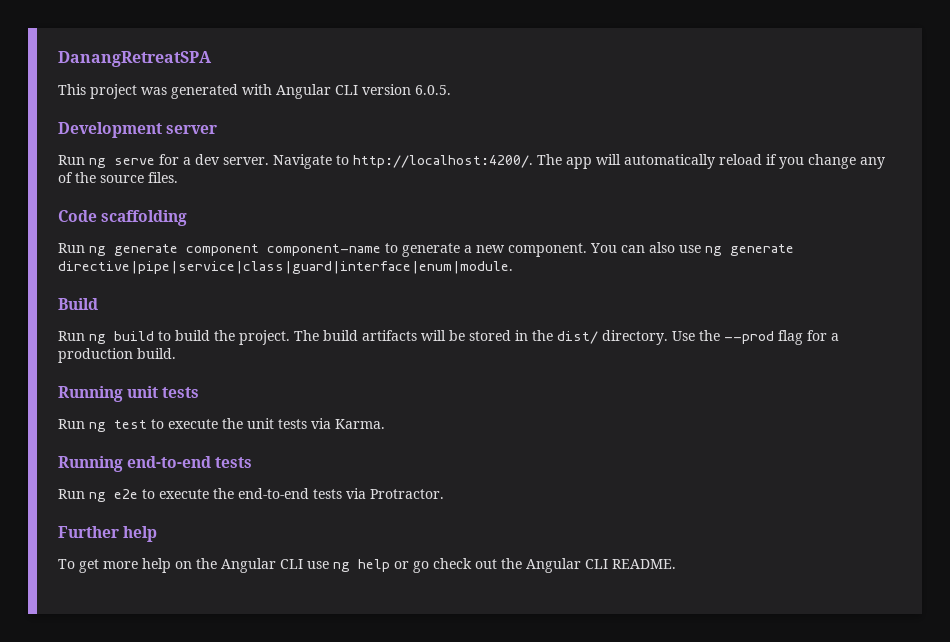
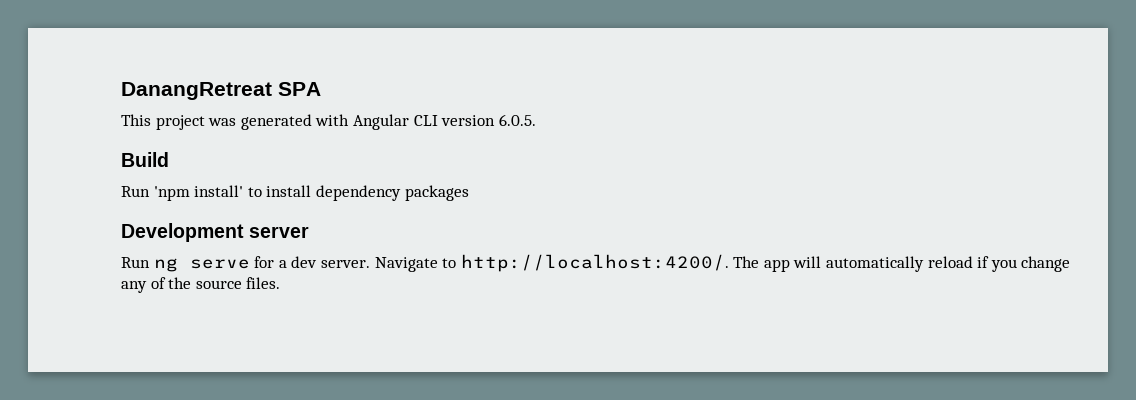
- DanangRetreatSPA
+ DanangRetreat SPA
+ Build
+ Run 'npm install' to install dependency packages
- Code scaffolding
- Run ng generate component component-name to generate a new component. You can also use ng generate directive|pipe|service|class|guard|interface|enum|module.
- Build
- Run ng build to build the project. The build artifacts will be stored in the dist/ directory. Use the --prod flag for a production build.
- Running unit tests
- Run ng test to execute the unit tests via Karma.
- Running end-to-end tests
- Run ng e2e to execute the end-to-end tests via Protractor.
- Further help
- To get more help on the Angular CLI use ng help or go check out the Angular CLI README.

